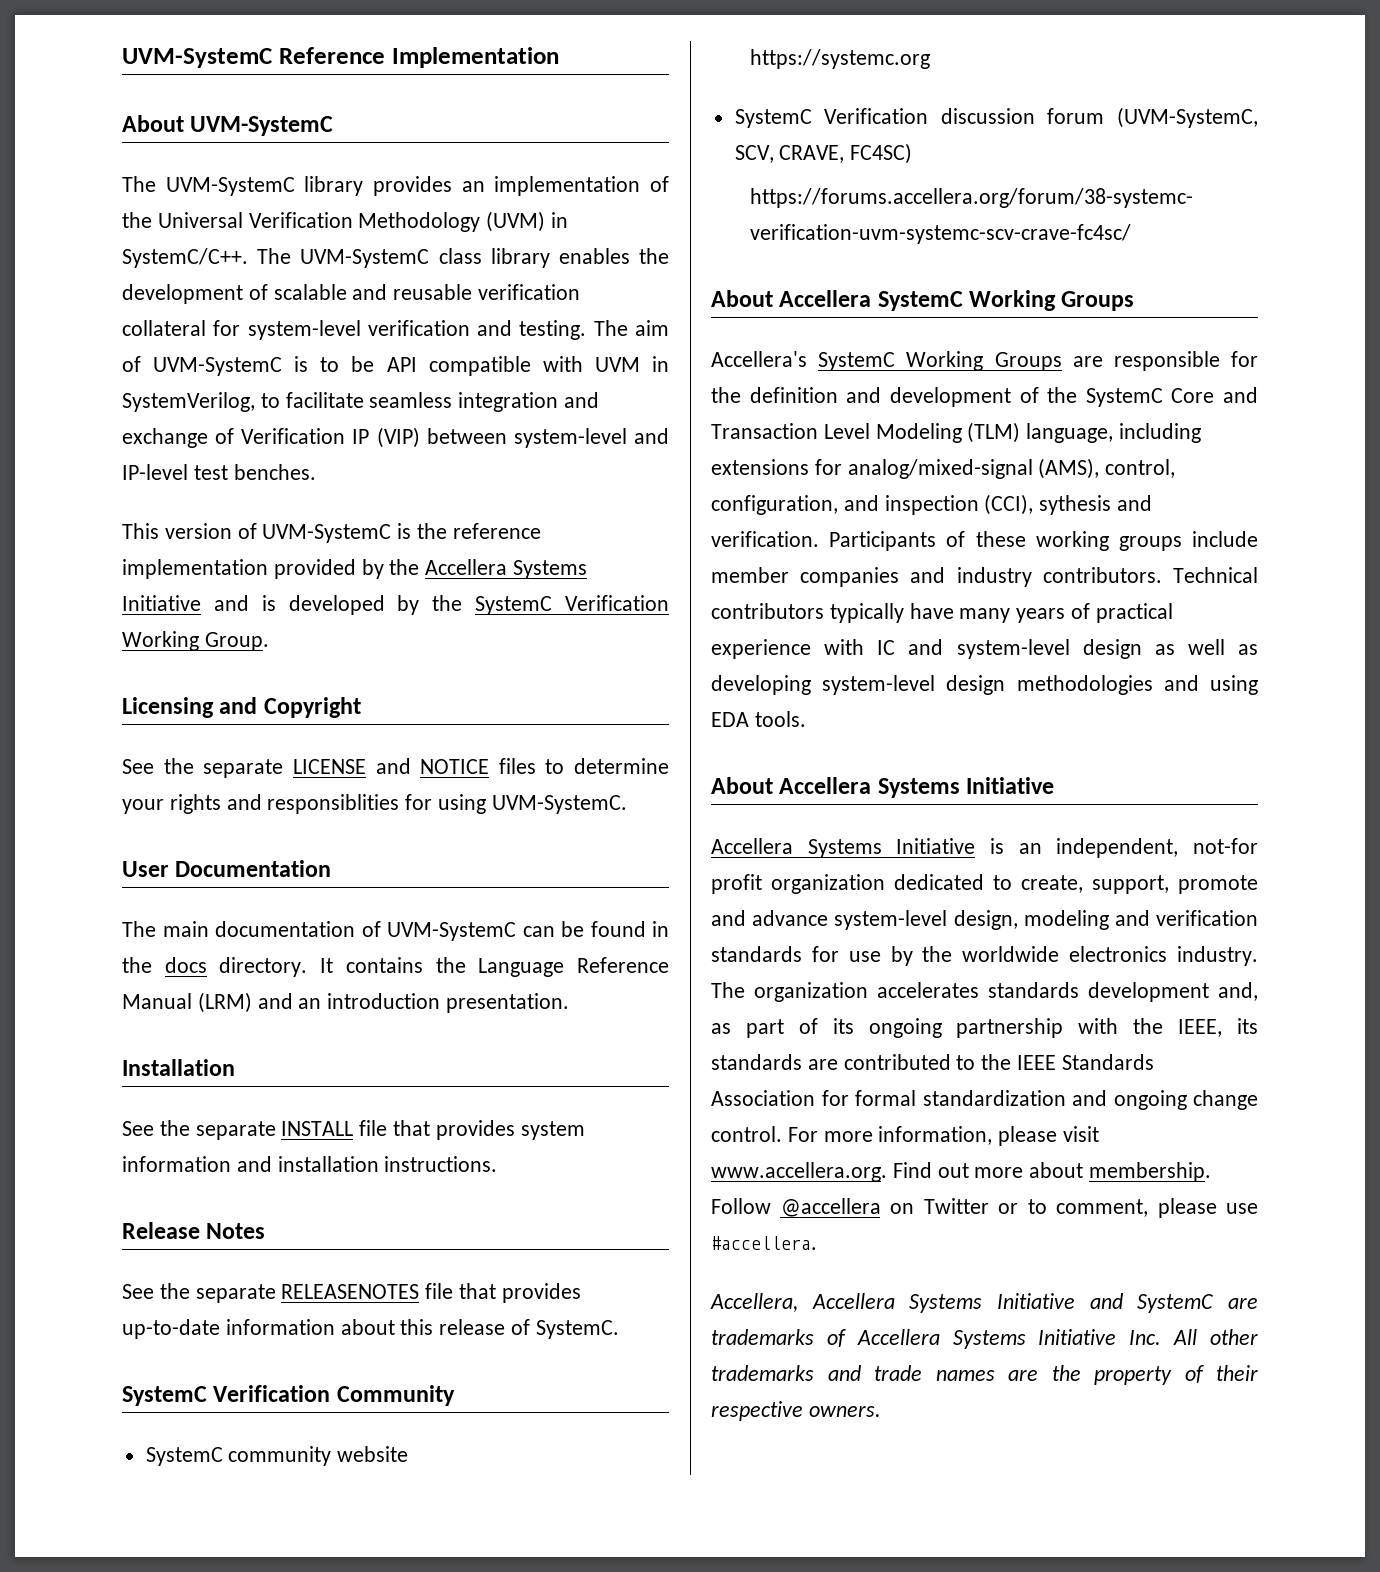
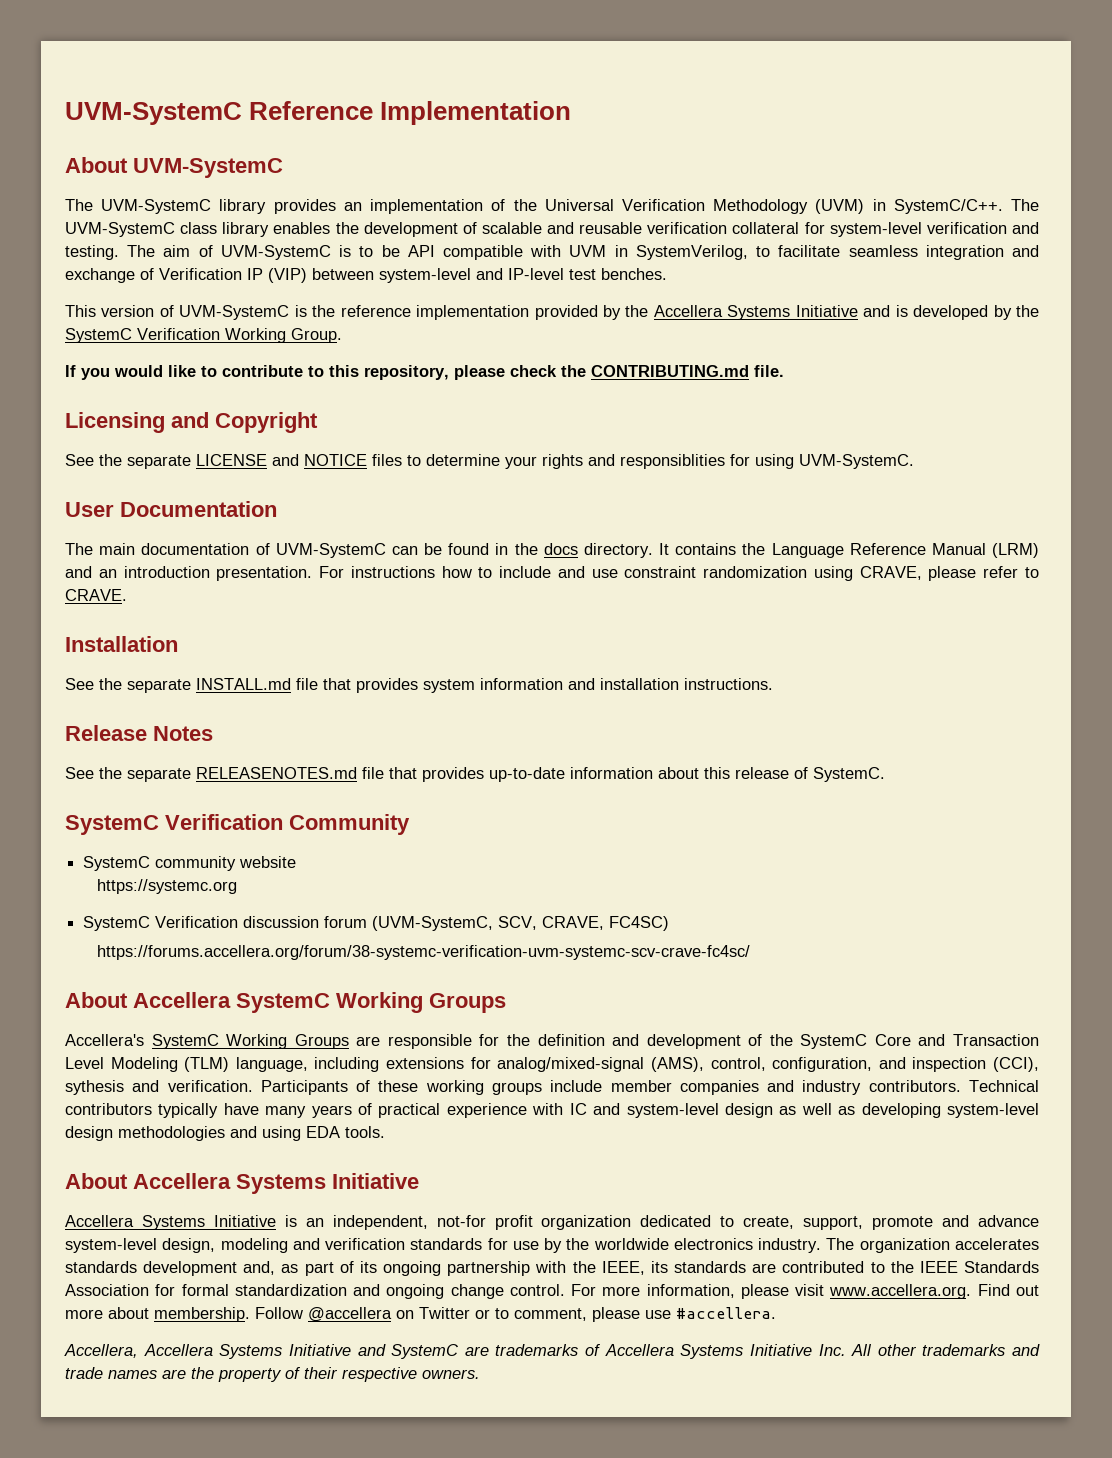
+ If you would like to contribute to this repository, please check the CONTRIBUTING.md file.
+ For instructions how to include and use constraint randomization using CRAVE, please refer to CRAVE.
- See the separate INSTALL file that provides system information and installation instructions.
+ See the separate INSTALL.md file that provides system information and installation instructions.
- See the separate RELEASENOTES file that provides up-to-date information about this release of SystemC.
+ See the separate RELEASENOTES.md file that provides up-to-date information about this release of SystemC.

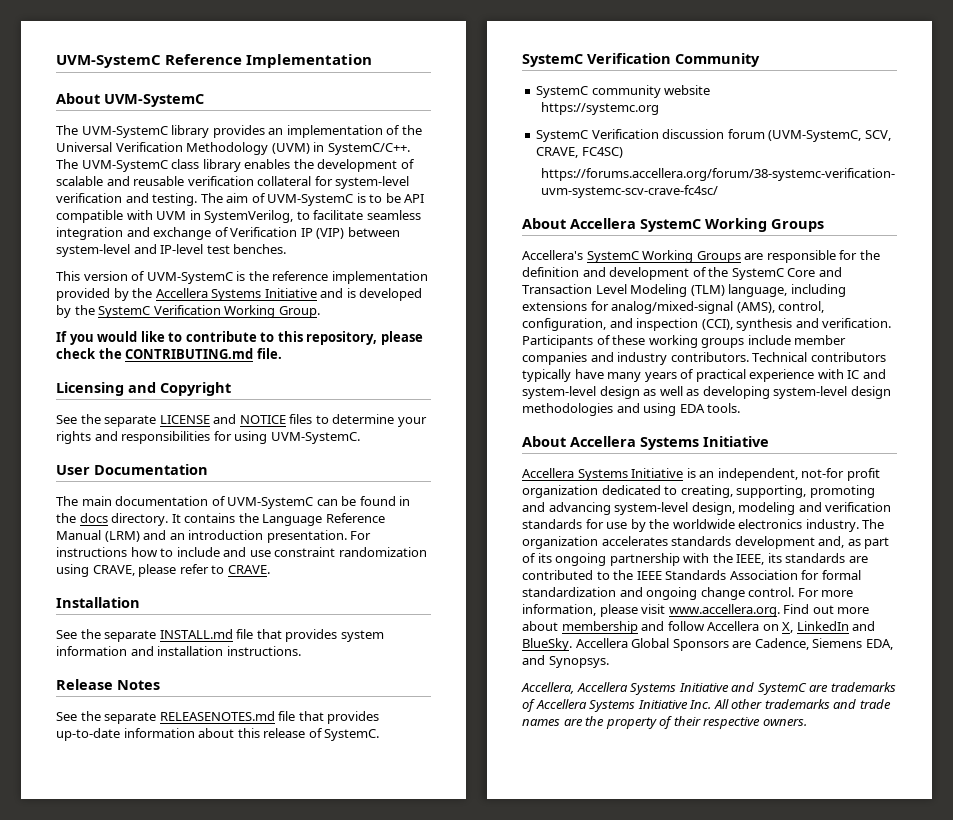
- See the separate LICENSE and NOTICE files to determine your rights and responsiblities for using UVM-SystemC.
+ See the separate LICENSE and NOTICE files to determine your rights and responsibilities for using UVM-SystemC.
- Accellera's SystemC Working Groups are responsible for the definition and development of the SystemC Core and Transaction Level Modeling (TLM) language, including extensions for analog/mixed-signal (AMS), control, configuration, and inspection (CCI), sythesis and verification.
+ Accellera's SystemC Working Groups are responsible for the definition and development of the SystemC Core and Transaction Level Modeling (TLM) language, including extensions for analog/mixed-signal (AMS), control, configuration, and inspection (CCI), synthesis and verification.
- Accellera Systems Initiative is an independent, not-for profit organization dedicated to create, support, promote and advance system-level design, modeling and verification standards for use by the worldwide electronics industry.
+ Accellera Systems Initiative is an independent, not-for profit organization dedicated to creating, supporting, promoting and advancing system-level design, modeling and verification standards for use by the worldwide electronics industry.
- For more information, please visit www.accellera.org. Find out more about membership. Follow @accellera on Twitter or to comment, please use #accellera.
+ For more information, please visit www.accellera.org. Find out more about membership and follow Accellera on X, LinkedIn and BlueSky. Accellera Global Sponsors are Cadence, Siemens EDA, and Synopsys.

